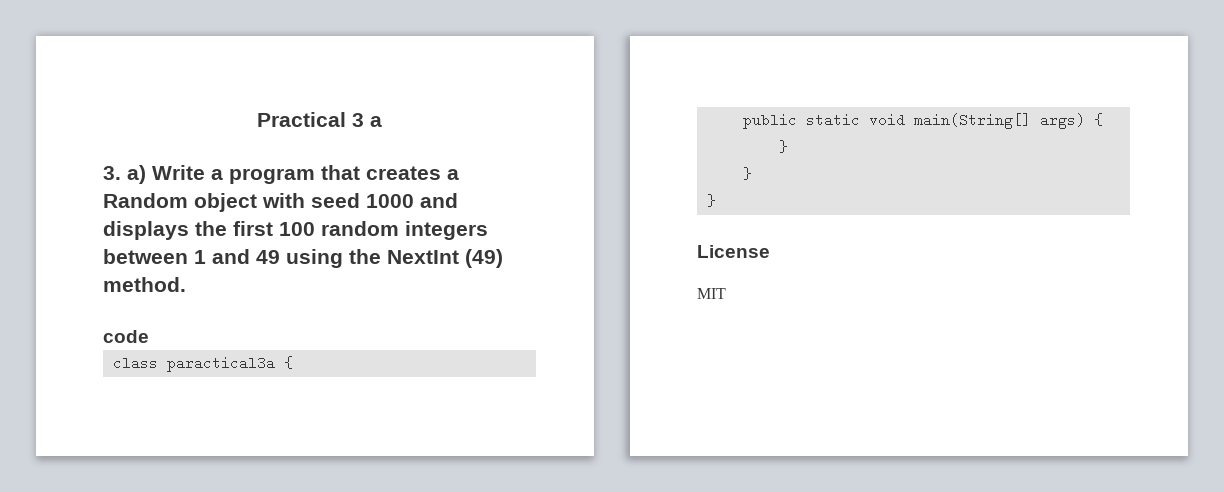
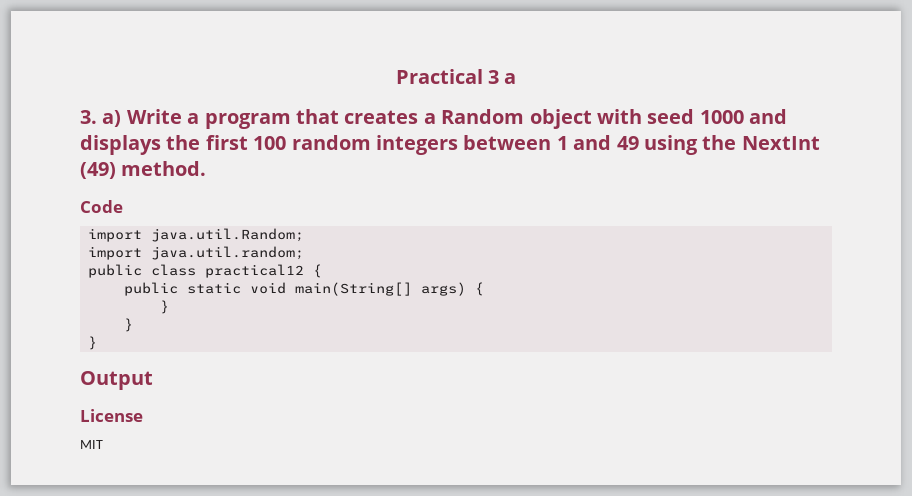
- code
- class paractical3a {
+ Code
+ import java.util.Random;
+ import java.util.random;
+ public class practical12 {
+ Output

